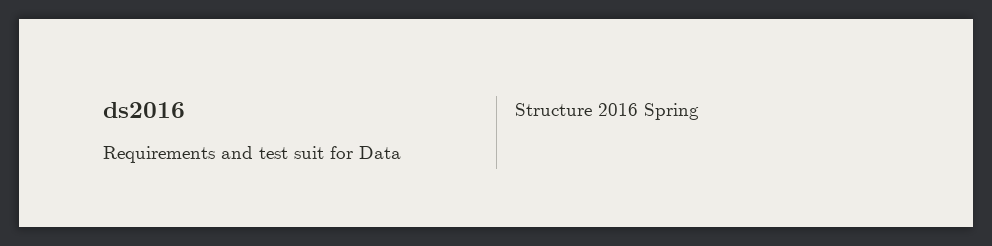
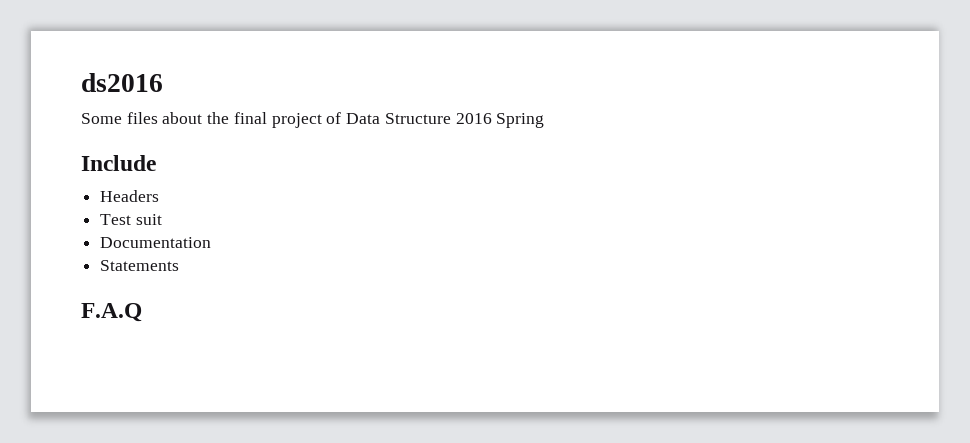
- Requirements and test suit for Data Structure 2016 Spring
+ Some files about the final project of Data Structure 2016 Spring
+ Include
+ Headers
+ Test suit
+ Documentation
+ Statements
+ F.A.Q

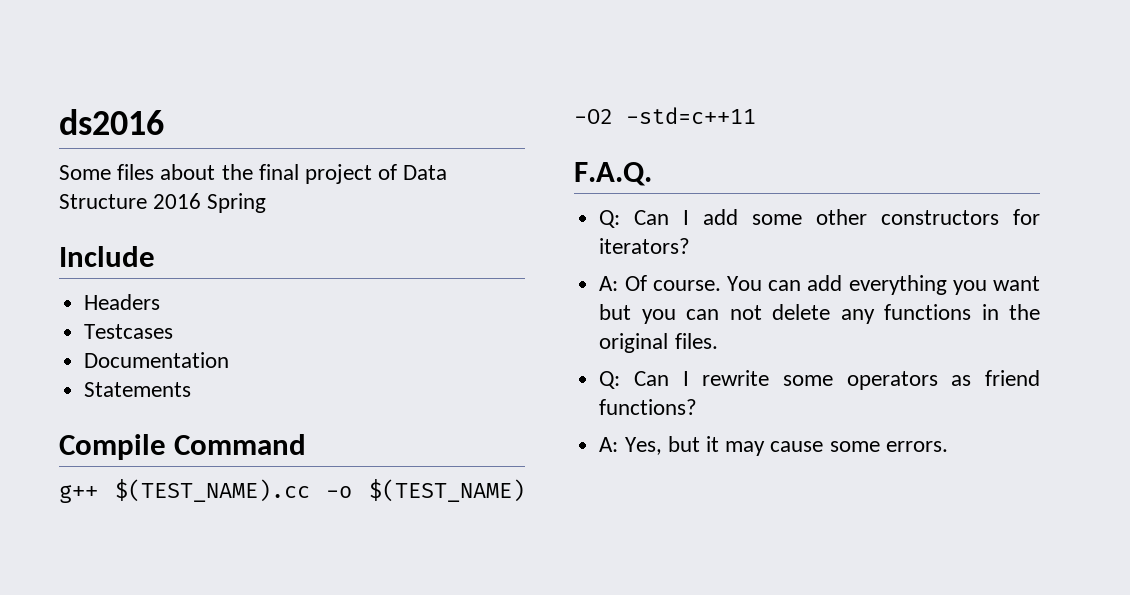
- Test suit
+ Testcases
- F.A.Q
+ Compile Command
+ g++ $(TEST_NAME).cc -o $(TEST_NAME) -O2 -std=c++11
+ F.A.Q.
+ Q: Can I add some other constructors for iterators?
+ A: Of course. You can add everything you want but you can not delete any functions in the original files.
+ Q: Can I rewrite some operators as friend functions?
+ A: Yes, but it may cause some errors.

